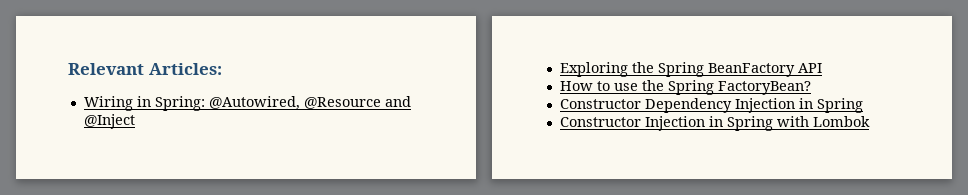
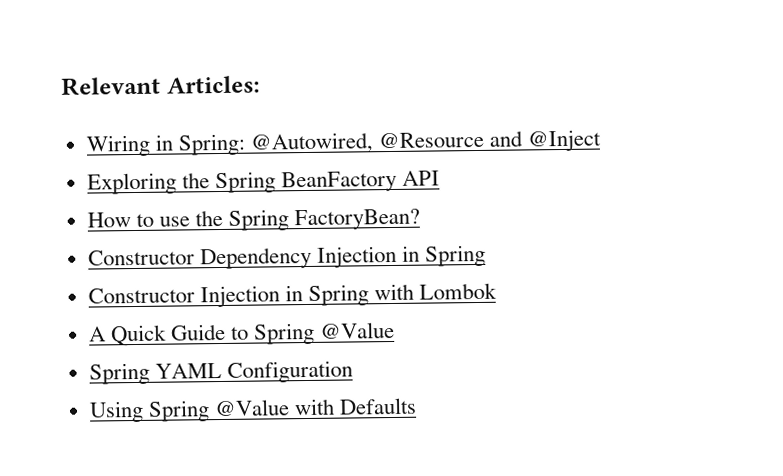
+ A Quick Guide to Spring @Value
+ Spring YAML Configuration
+ Using Spring @Value with Defaults

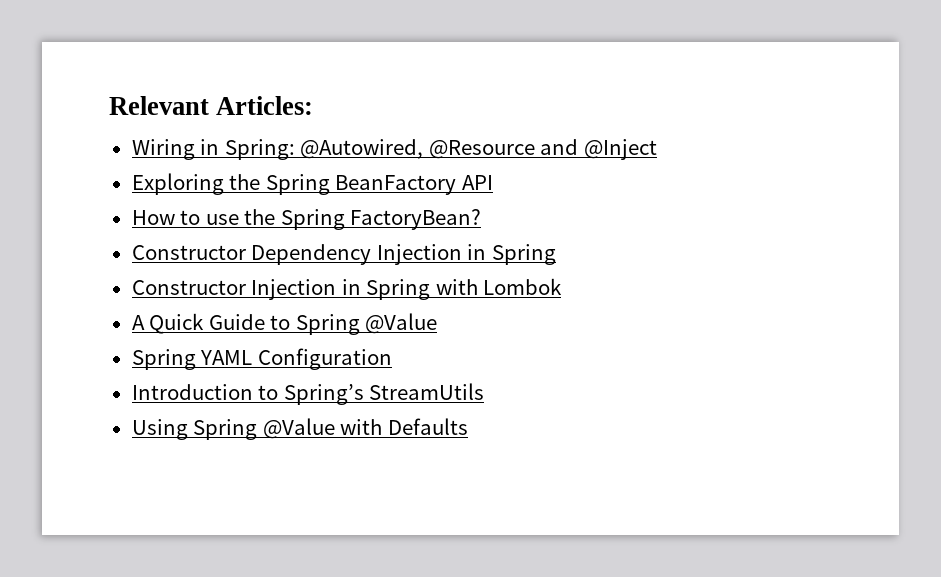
+ Introduction to Spring’s StreamUtils

